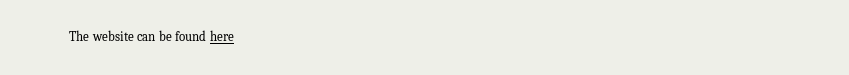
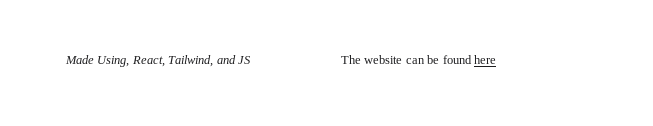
+ Made Using, React, Tailwind, and JS

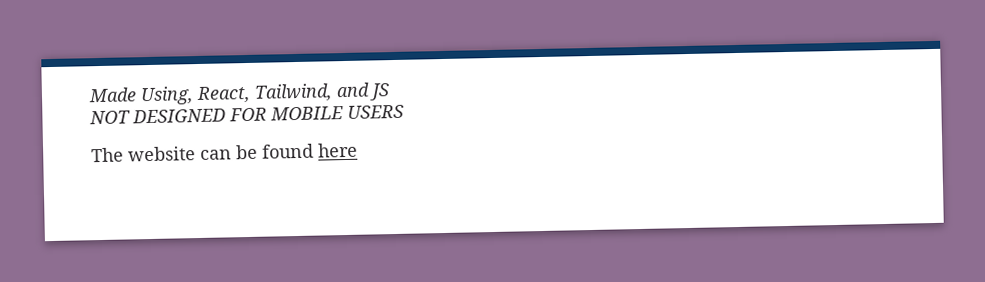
+ NOT DESIGNED FOR MOBILE USERS

